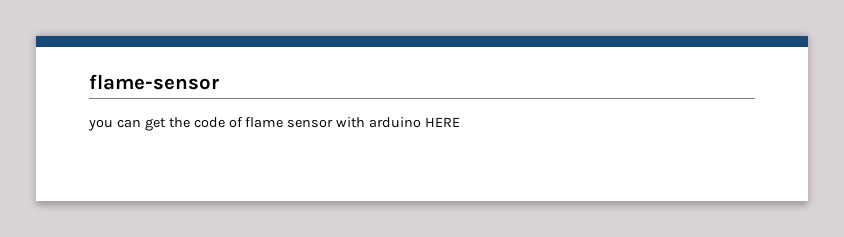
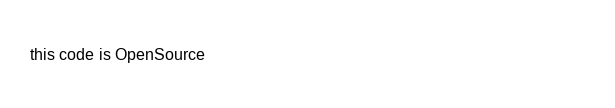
- flame-sensor
- you can get the code of flame sensor with arduino HERE
+ this code is OpenSource

